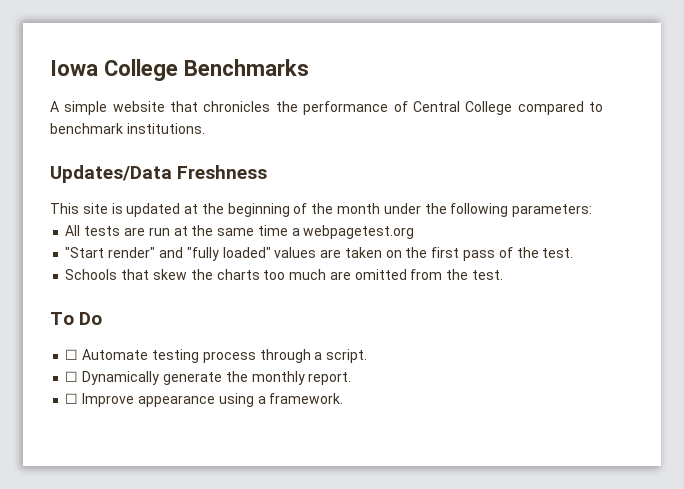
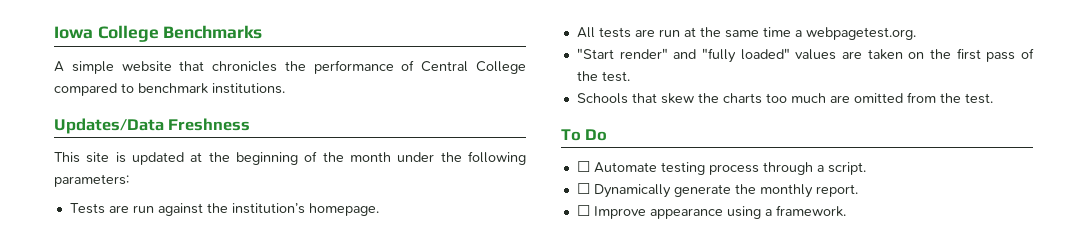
+ Tests are run against the institution’s homepage.
- All tests are run at the same time a webpagetest.org
+ All tests are run at the same time a webpagetest.org.

